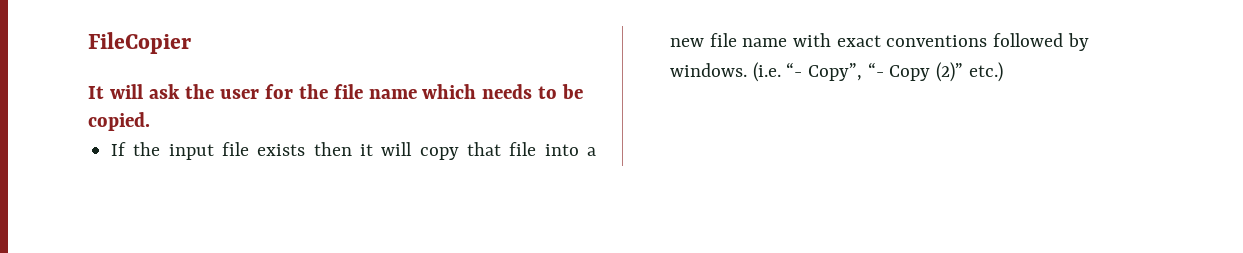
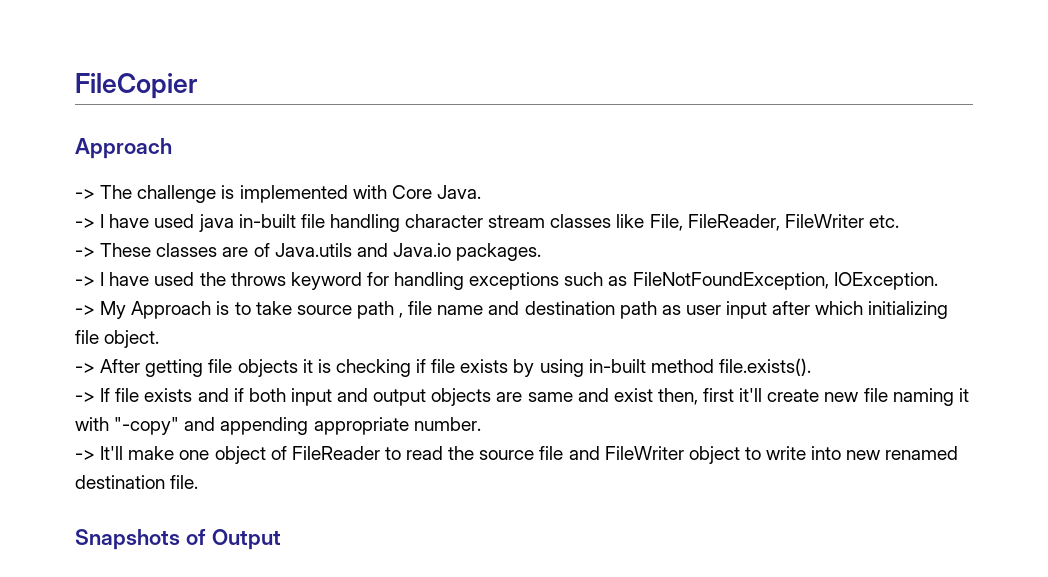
  FileCopier
- It will ask the user for the file name which needs to be copied.
- If the input file exists then it will copy that file into a new file name with exact conventions followed by windows. (i.e. “- Copy”, “- Copy (2)” etc.)
+ Approach
+ -> The challenge is implemented with Core Java.
+ -> I have used java in-built file handling character stream classes like File, FileReader, FileWriter etc.
+ -> These classes are of Java.utils and Java.io packages.
+ -> I have used the throws keyword for handling exceptions such as FileNotFoundException, IOException.
+ -> My Approach is to take source path , file name and destination path as user input after which initializing file object.
+ -> After getting file objects it is checking if file exists by using in-built method file.exists().
+ -> If file exists and if both input and output objects are same and exist then, first it'll create new file naming it with "-copy" and appending appropriate number.
+ -> It'll make one object of FileReader to read the source file and FileWriter object to write into new renamed destination file.
+ Snapshots of Output

